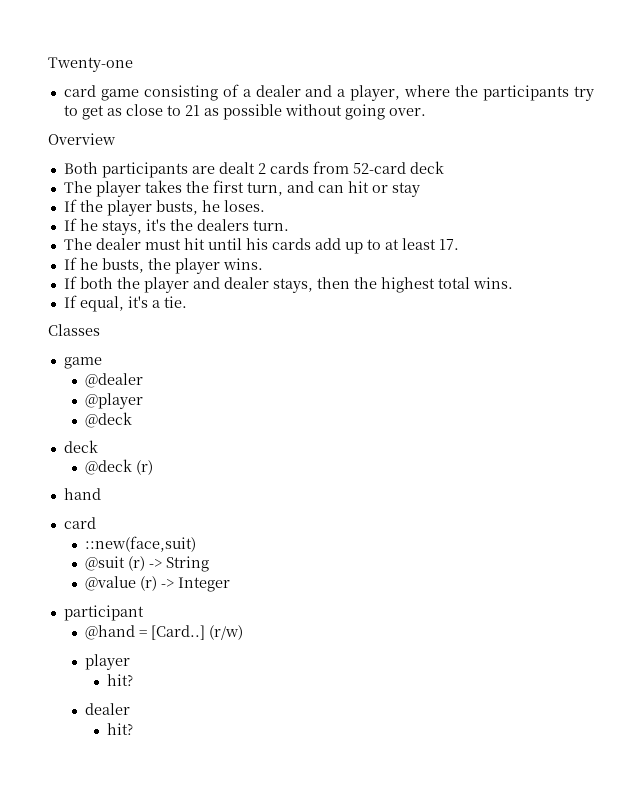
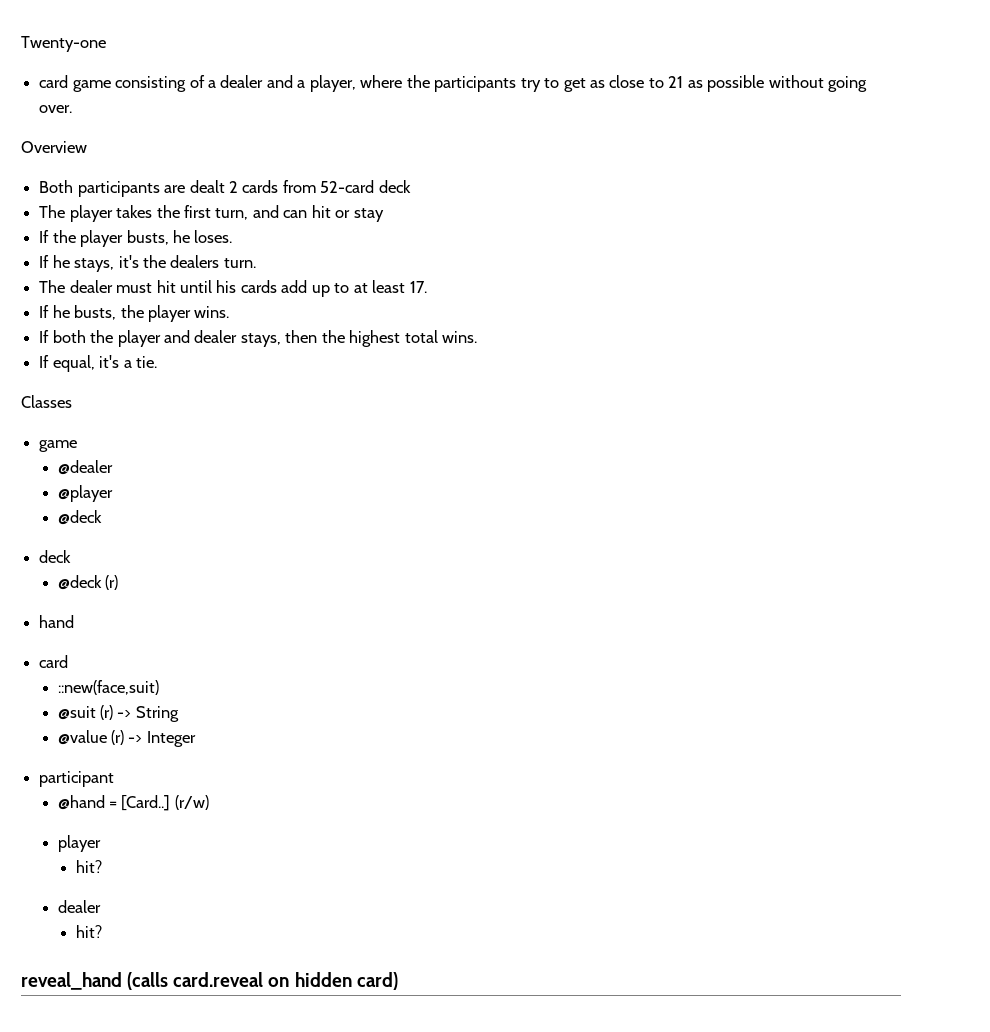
+ reveal_hand (calls card.reveal on hidden card)

